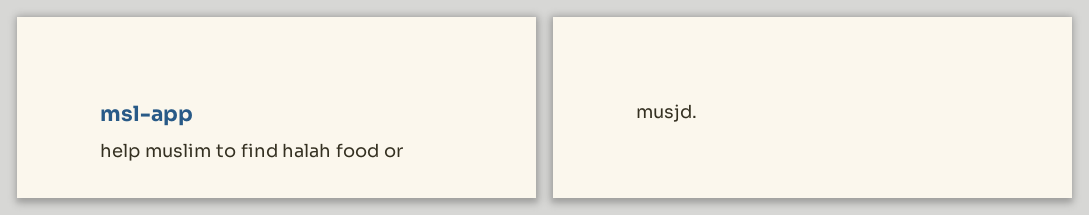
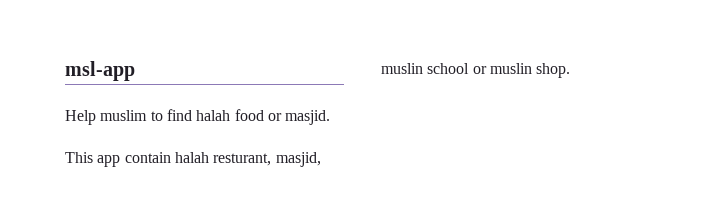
- help muslim to find halah food or musjd.
+ Help muslim to find halah food or masjid.
+ This app contain halah resturant, masjid, muslin school or muslin shop.

